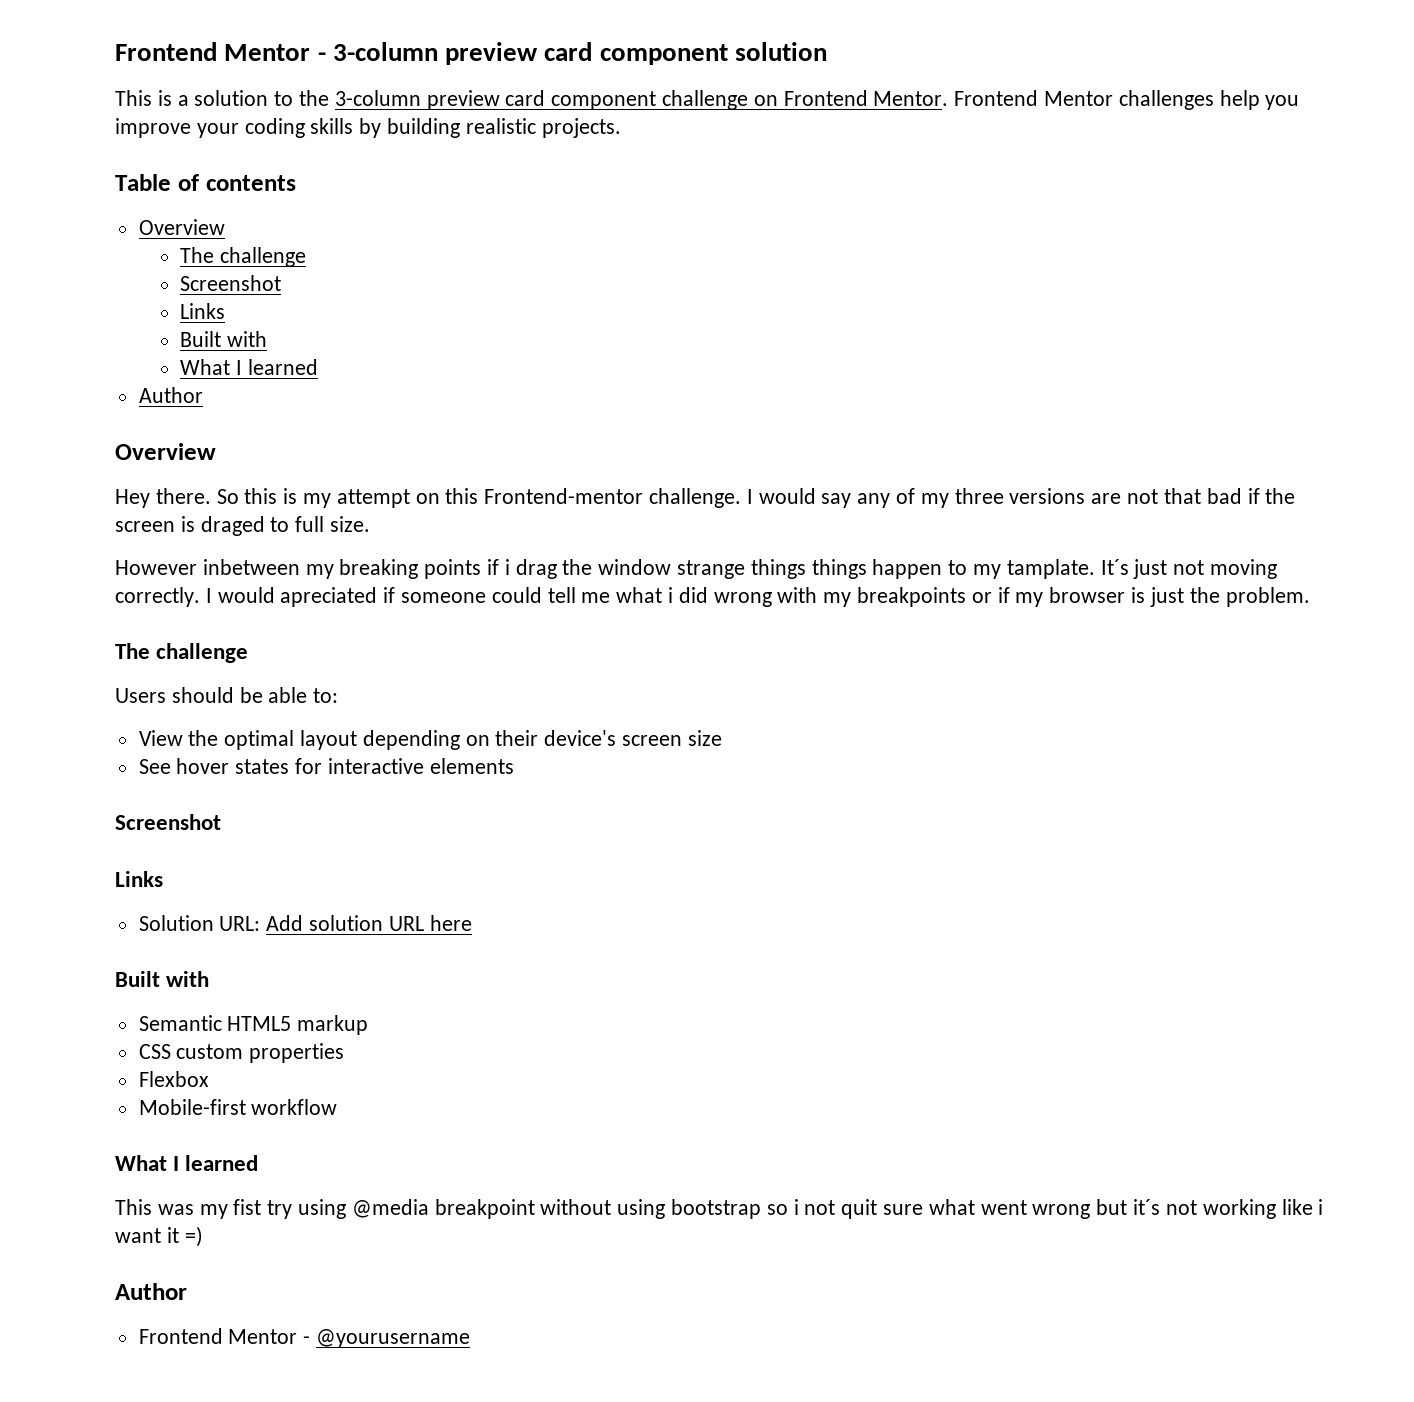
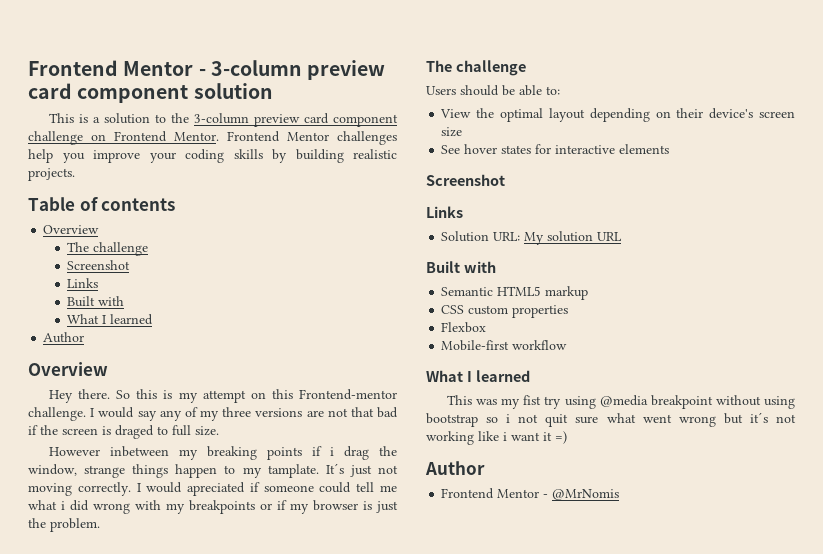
- However inbetween my breaking points if i drag the window strange things things happen to my tamplate.
+ However inbetween my breaking points if i drag the window, strange things happen to my tamplate.
- Solution URL: Add solution URL here
+ Solution URL: My solution URL
- Frontend Mentor - @yourusername
+ Frontend Mentor - @MrNomis

